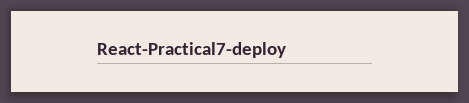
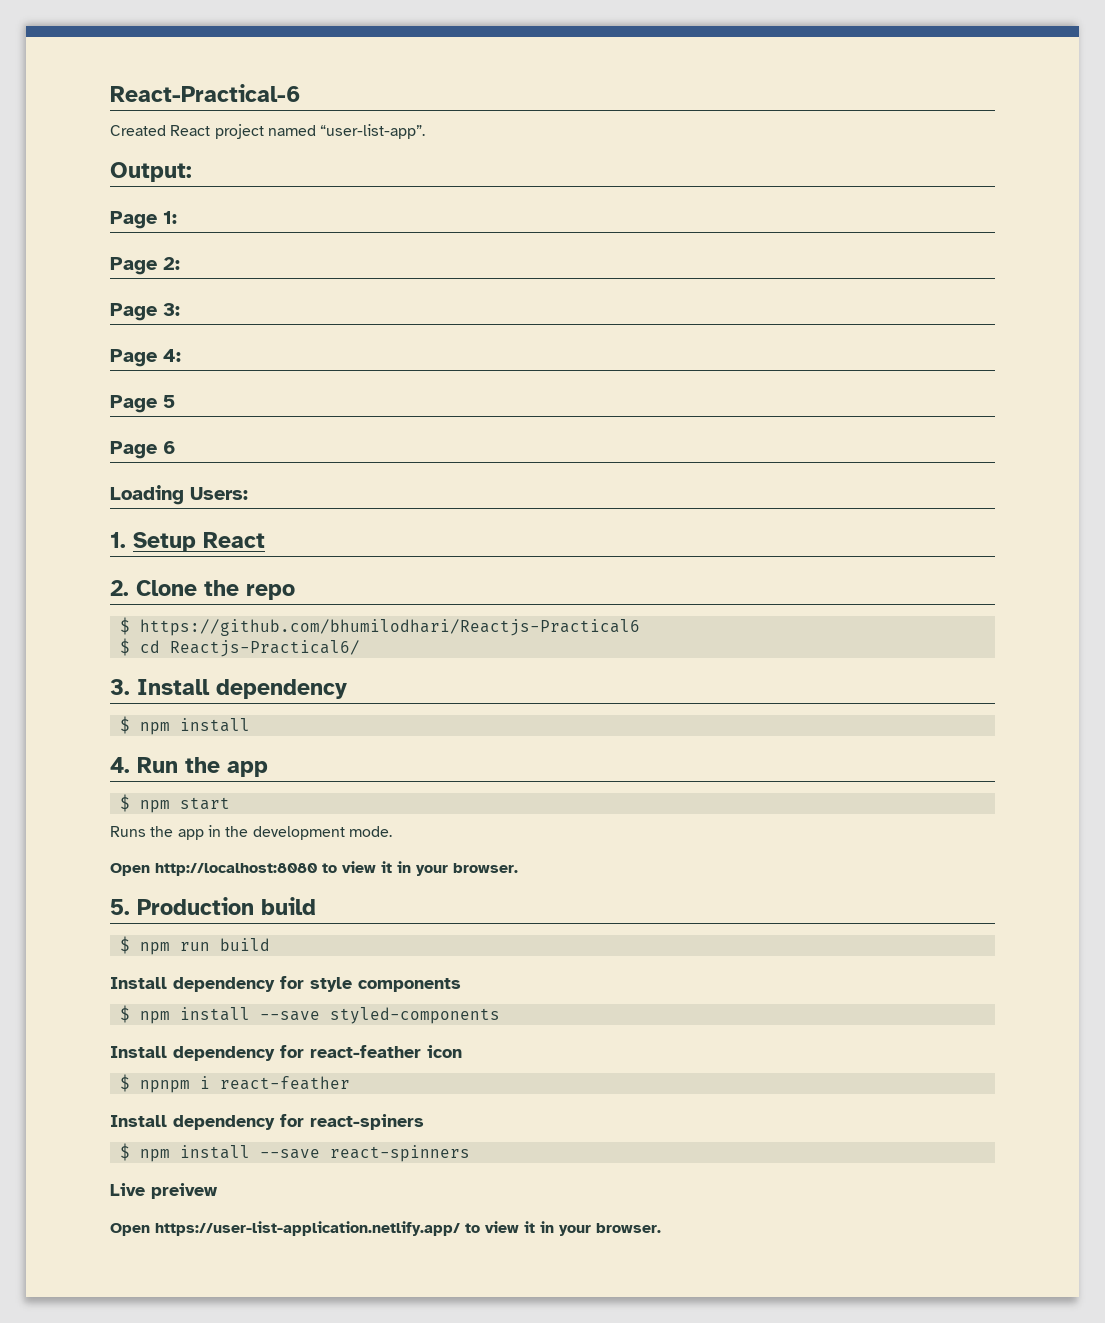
- React-Practical7-deploy
+ React-Practical-6
+ Created React project named “user-list-app”.
+ Output:
+ Page 1:
+ Page 2:
+ Page 3:
+ Page 4:
+ Page 5
+ Page 6
+ Loading Users:
+ 1. Setup React
+ 2. Clone the repo
+ $ https://github.com/bhumilodhari/Reactjs-Practical6
+ $ cd Reactjs-Practical6/
+ 3. Install dependency
+ $ npm install
+ 4. Run the app
+ $ npm start
+ Runs the app in the development mode.
+ Open http://localhost:8080 to view it in your browser.
+ 5. Production build
+ $ npm run build
+ Install dependency for style components
+ $ npm install --save styled-components
+ Install dependency for react-feather icon
+ $ npnpm i react-feather
+ Install dependency for react-spiners
+ $ npm install --save react-spinners
+ Live preivew
+ Open https://user-list-application.netlify.app/ to view it in your browser.

